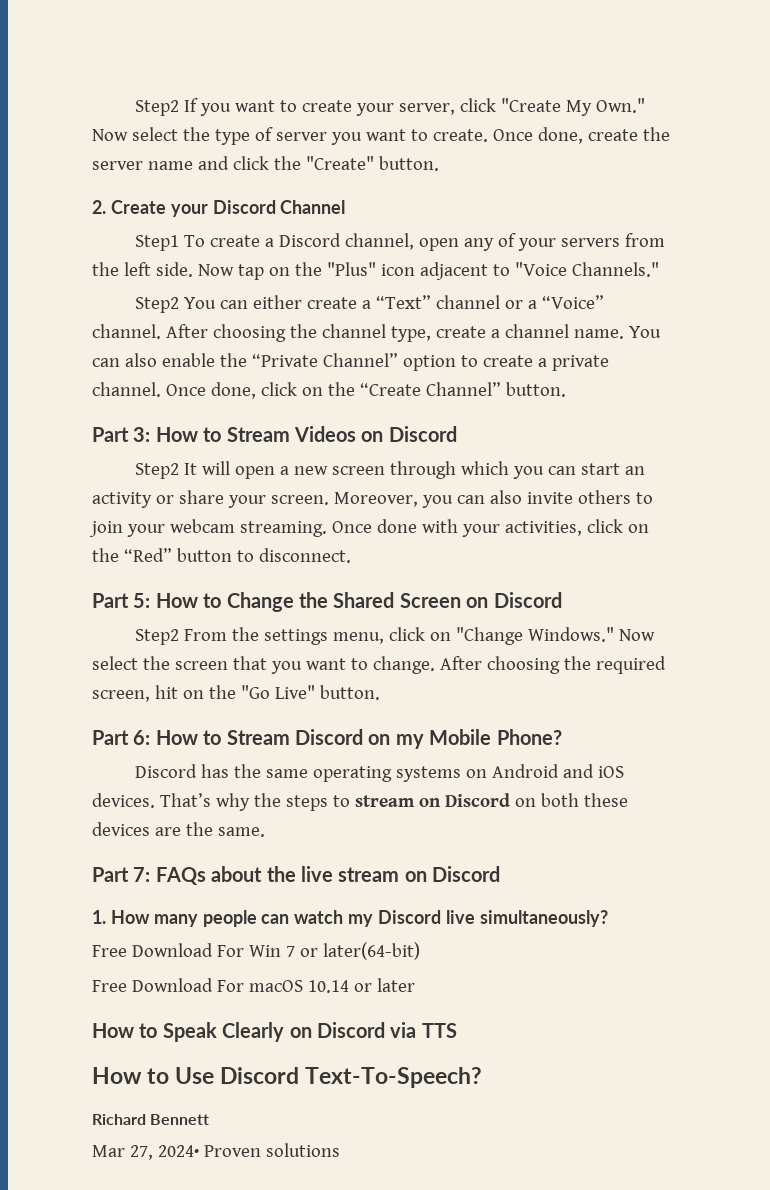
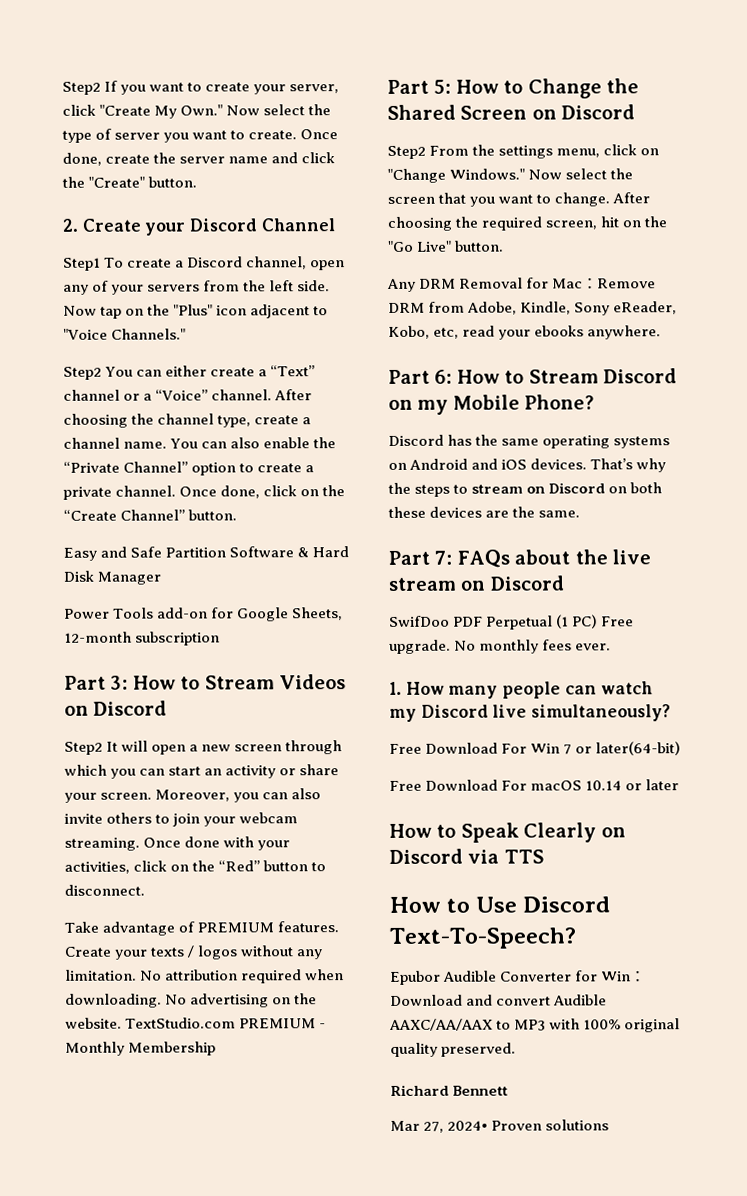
+ Easy and Safe Partition Software & Hard Disk Manager
+ Power Tools add-on for Google Sheets, 12-month subscription
+ Take advantage of PREMIUM features. Create your texts / logos without any limitation. No attribution required when downloading. No advertising on the website. TextStudio.com PREMIUM - Monthly Membership
+ Any DRM Removal for Mac：Remove DRM from Adobe, Kindle, Sony eReader, Kobo, etc, read your ebooks anywhere.
+ SwifDoo PDF Perpetual (1 PC) Free upgrade. No monthly fees ever.
+ Epubor Audible Converter for Win：Download and convert Audible AAXC/AA/AAX to MP3 with 100% original quality preserved.

